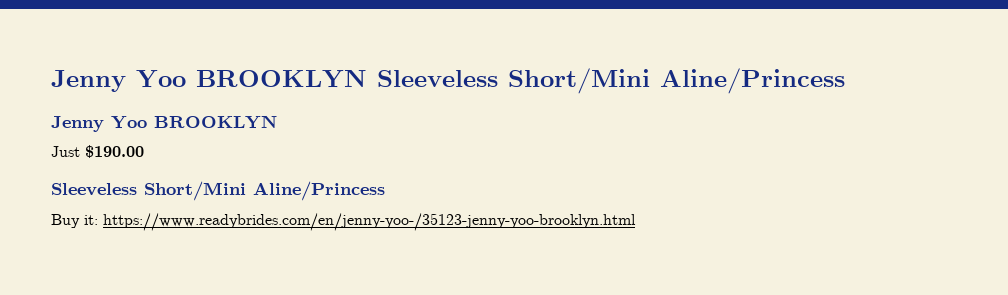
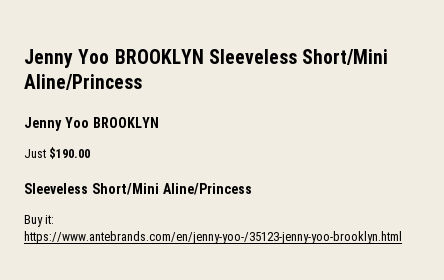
- Buy it: https://www.readybrides.com/en/jenny-yoo-/35123-jenny-yoo-brooklyn.html
+ Buy it: https://www.antebrands.com/en/jenny-yoo-/35123-jenny-yoo-brooklyn.html

